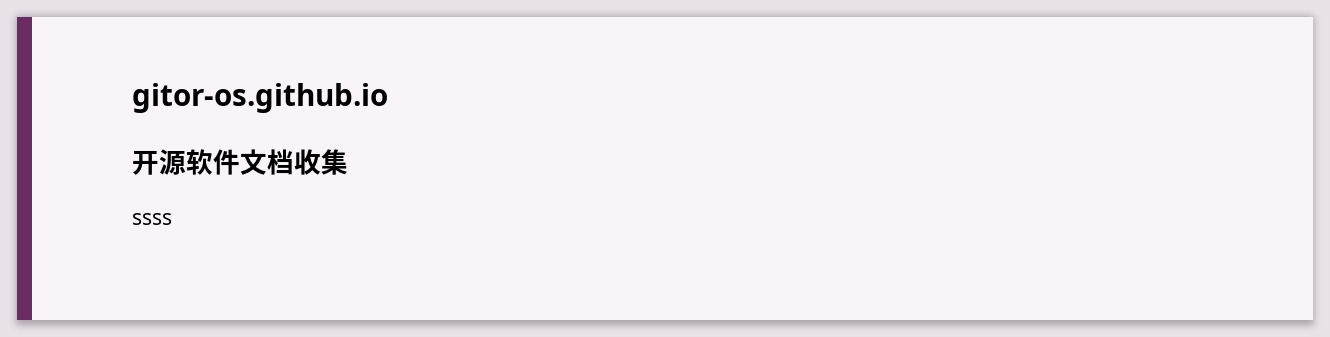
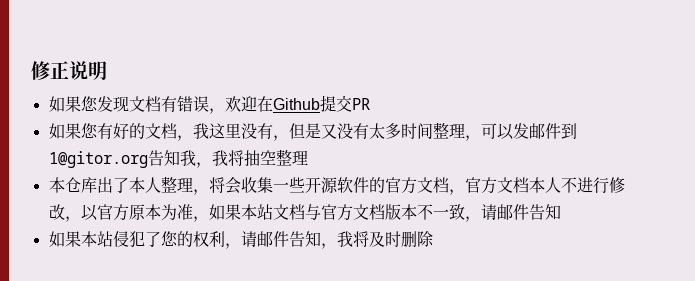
- gitor-os.github.io
- 开源软件文档收集
- ssss
+ 修正说明
+ 如果您发现文档有错误，欢迎在Github提交PR
+ 如果您有好的文档，我这里没有，但是又没有太多时间整理，可以发邮件到1@gitor.org告知我，我将抽空整理
+ 本仓库出了本人整理，将会收集一些开源软件的官方文档，官方文档本人不进行修改，以官方原本为准，如果本站文档与官方文档版本不一致，请邮件告知
+ 如果本站侵犯了您的权利，请邮件告知，我将及时删除

